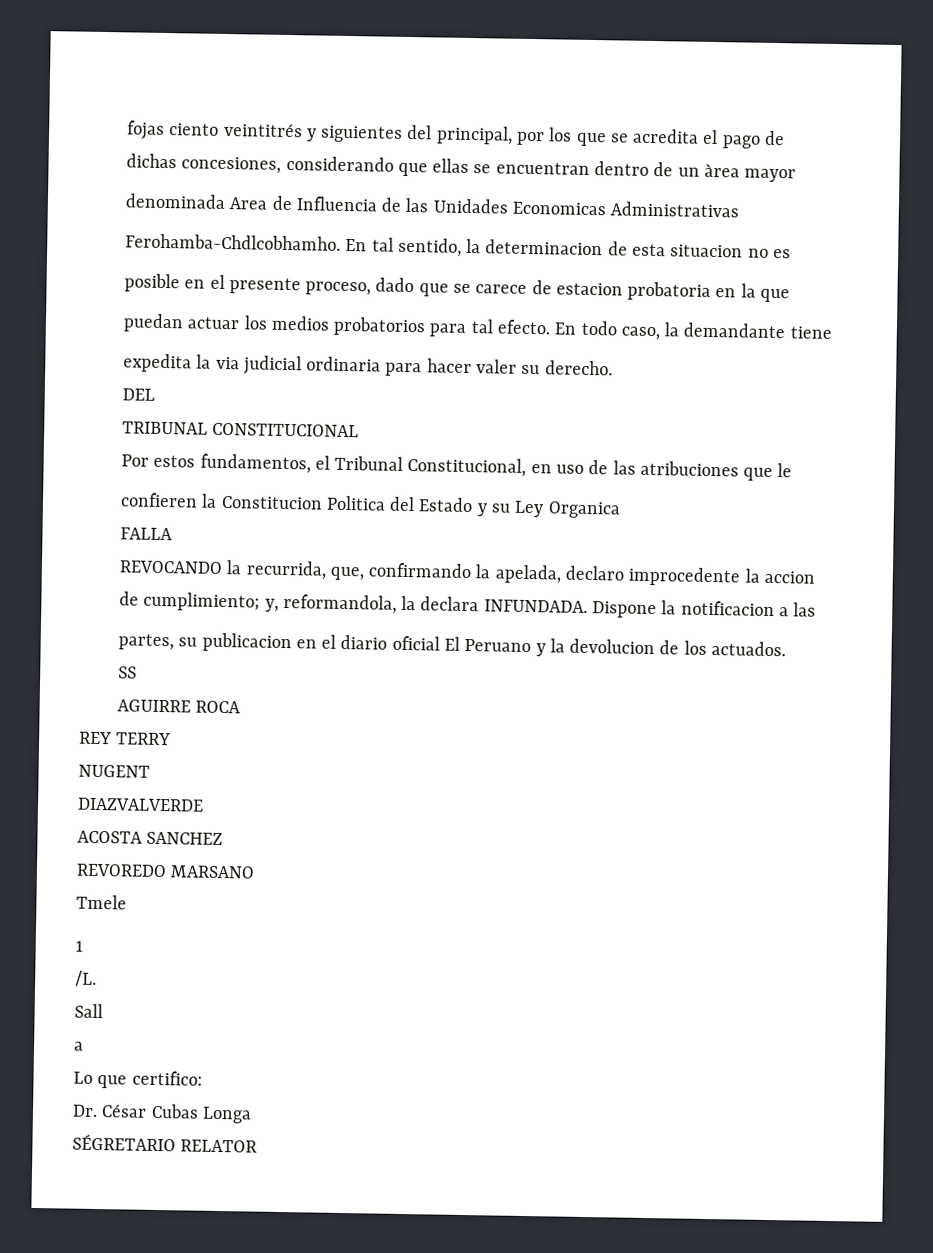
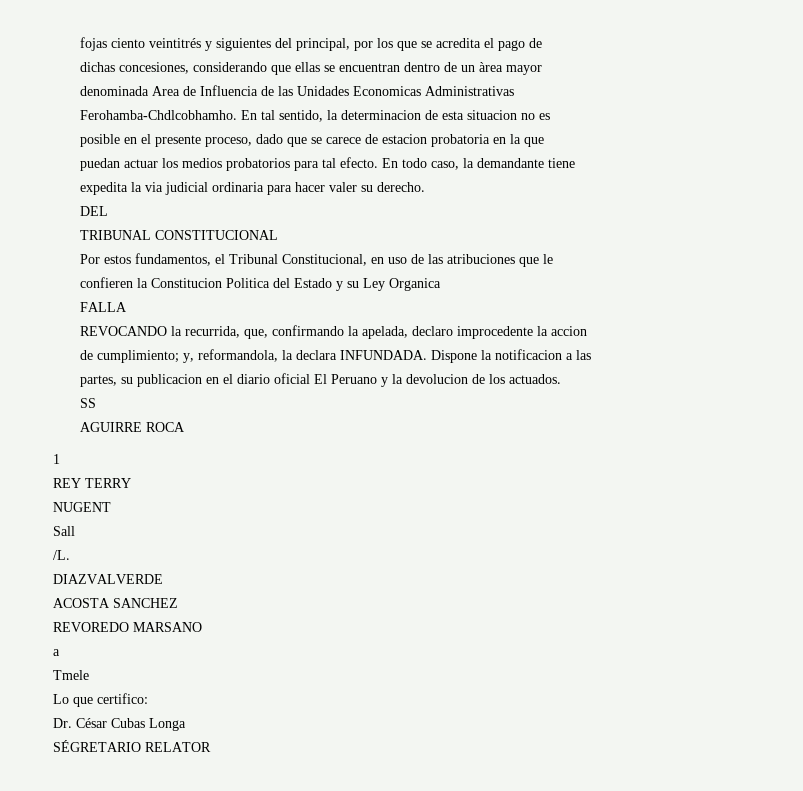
+ 1
+ Sall
+ /L.
  REVOREDO MARSANO
+ a
- 1
- /L.
- Sall
- a

